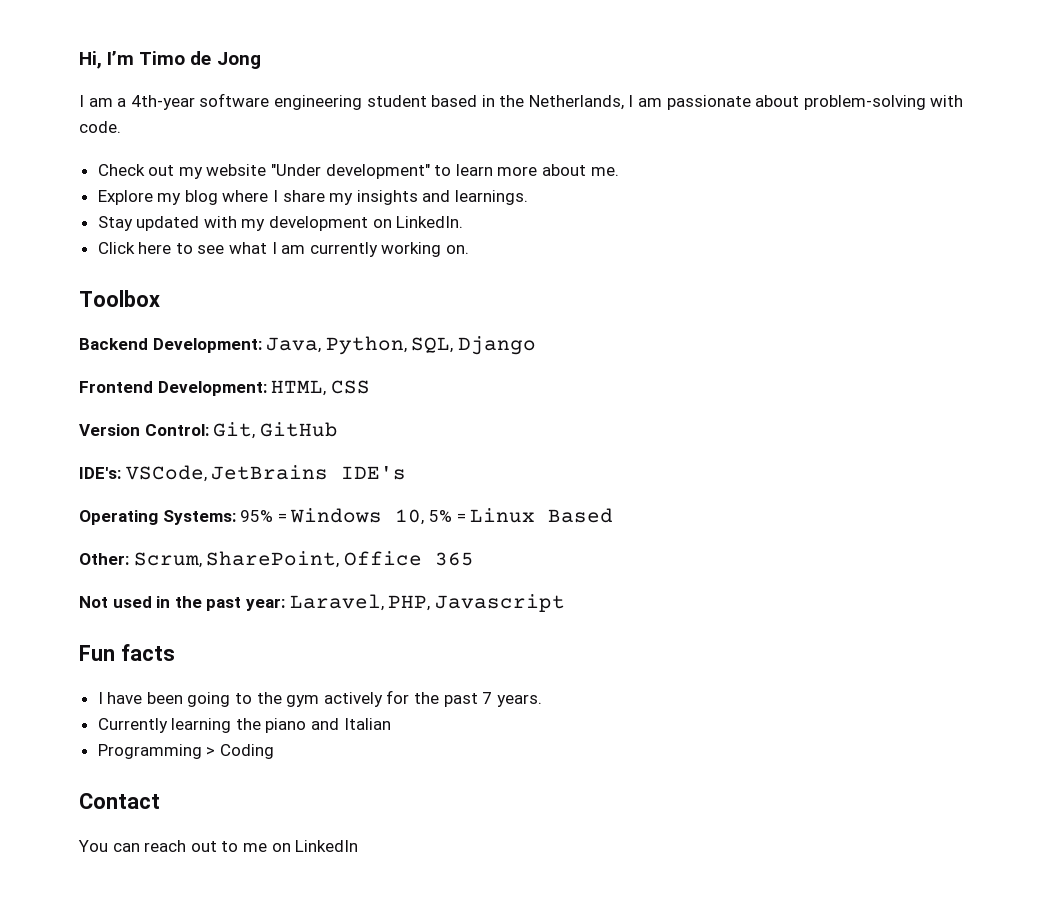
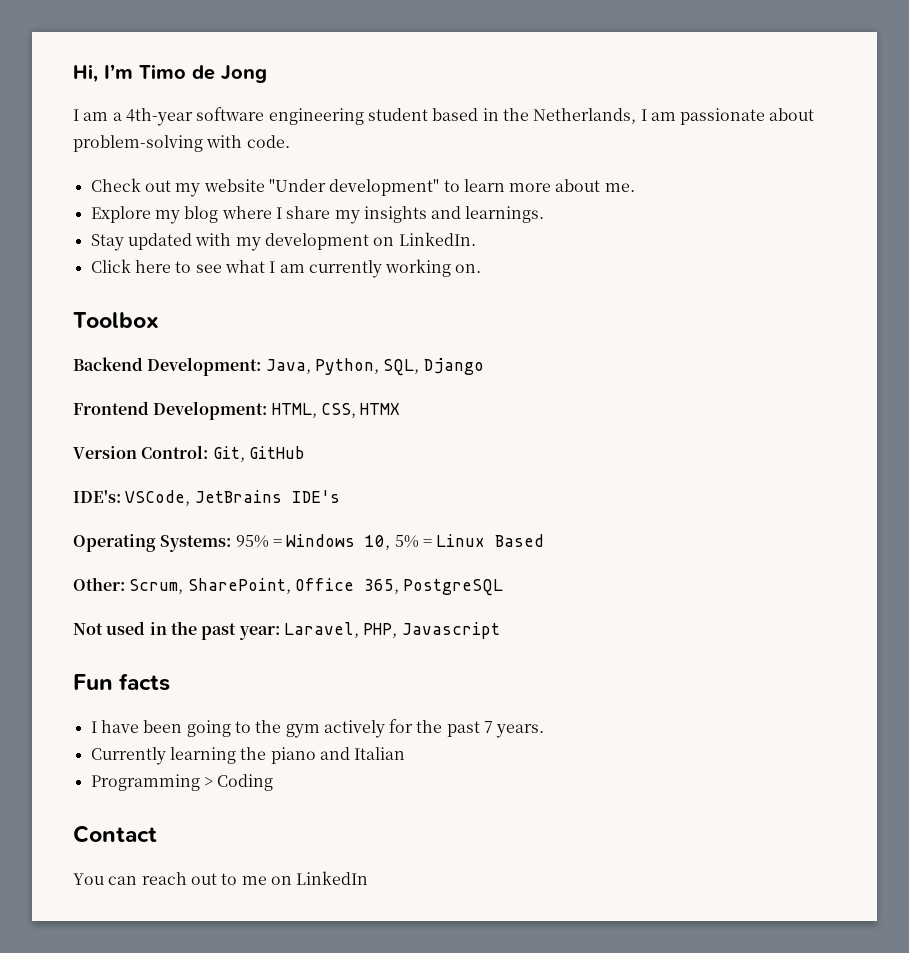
- Frontend Development: HTML, CSS
+ Frontend Development: HTML, CSS, HTMX
- Other: Scrum, SharePoint, Office 365
+ Other: Scrum, SharePoint, Office 365, PostgreSQL

